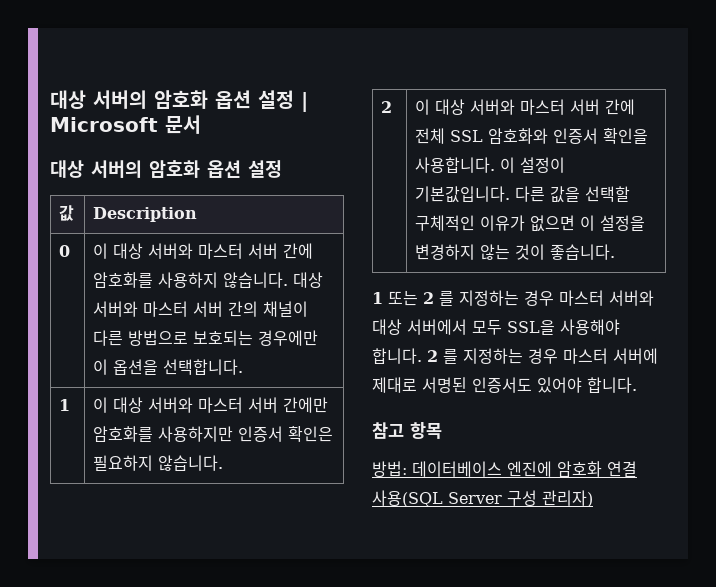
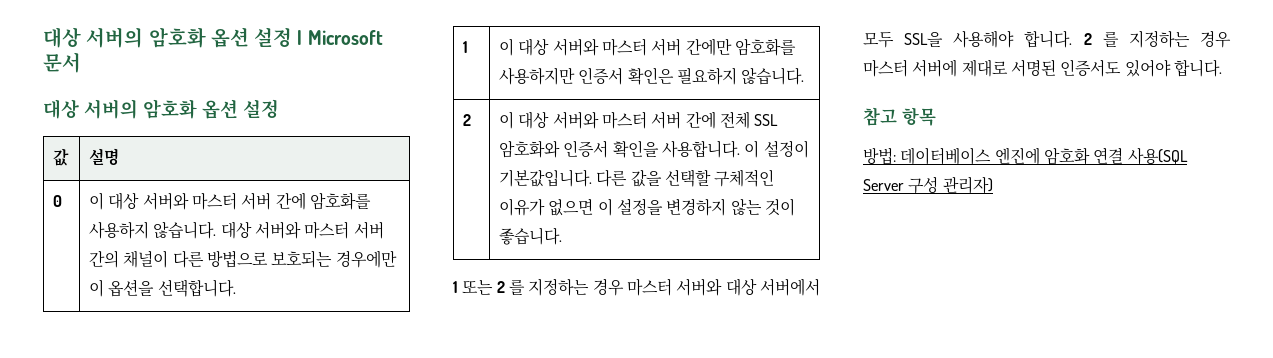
- 값 | Description
+ 값 | 설명

